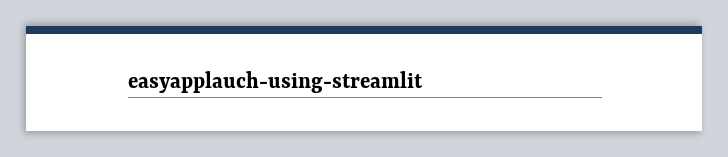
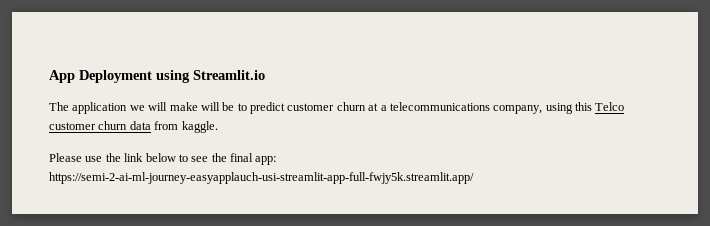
- easyapplauch-using-streamlit
+ App Deployment using Streamlit.io
+ The application we will make will be to predict customer churn at a telecommunications company, using this Telco customer churn data from kaggle.
+ Please use the link below to see the final app: https://semi-2-ai-ml-journey-easyapplauch-usi-streamlit-app-full-fwjy5k.streamlit.app/

